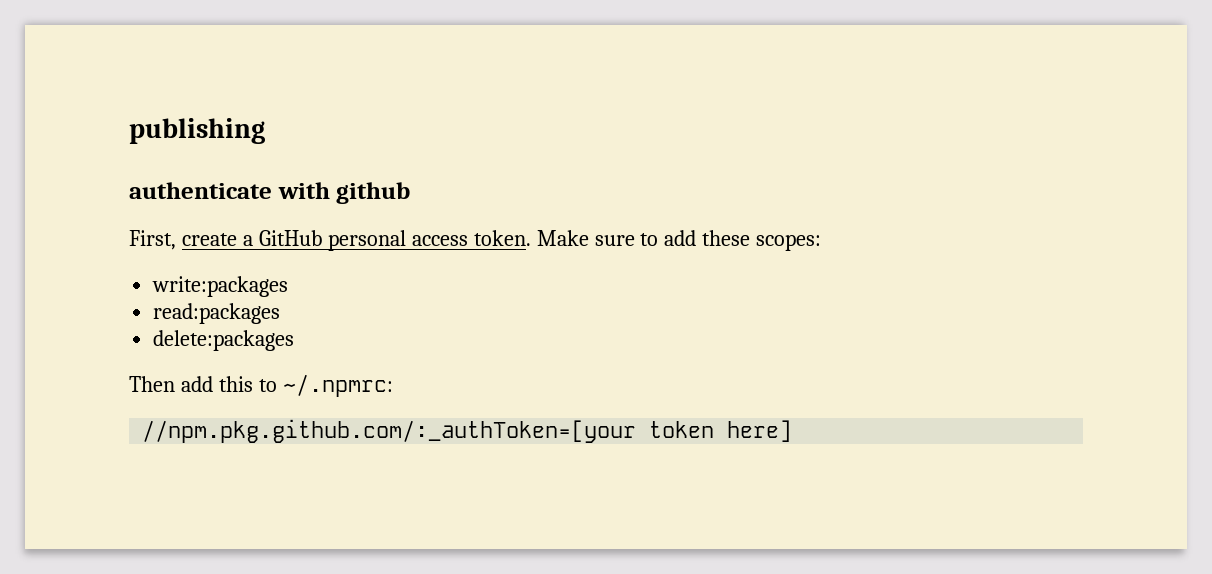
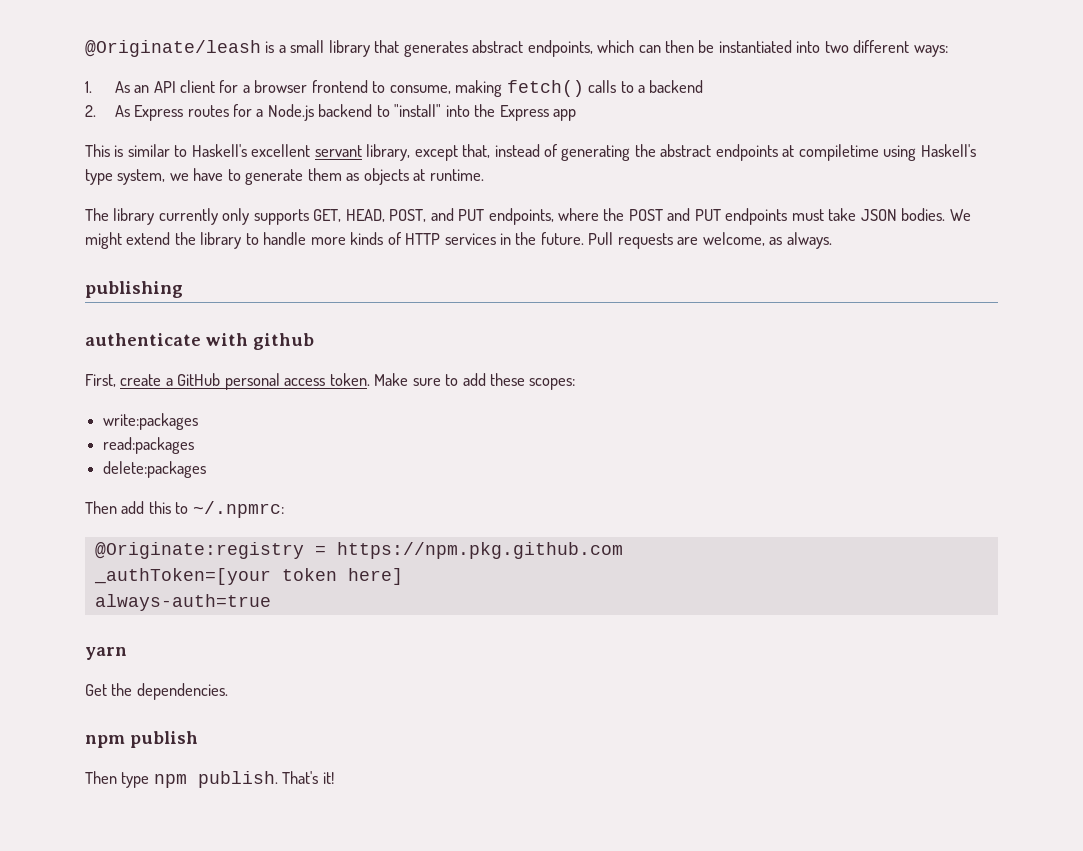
+ @Originate/leash is a small library that generates abstract endpoints, which can then be instantiated into two different ways:
+ 1. As an API client for a browser frontend to consume, making fetch() calls to a backend
+ 2. As Express routes for a Node.js backend to "install" into the Express app
+ This is similar to Haskell's excellent servant library, except that, instead of generating the abstract endpoints at compiletime using Haskell's type system, we have to generate them as objects at runtime.
+ The library currently only supports GET, HEAD, POST, and PUT endpoints, where the POST and PUT endpoints must take JSON bodies. We might extend the library to handle more kinds of HTTP services in the future. Pull requests are welcome, as always.
- //npm.pkg.github.com/:_authToken=[your token here]
+ @Originate:registry = https://npm.pkg.github.com
+ _authToken=[your token here]
+ always-auth=true
+ yarn
+ Get the dependencies.
+ npm publish
+ Then type npm publish. That's it!

